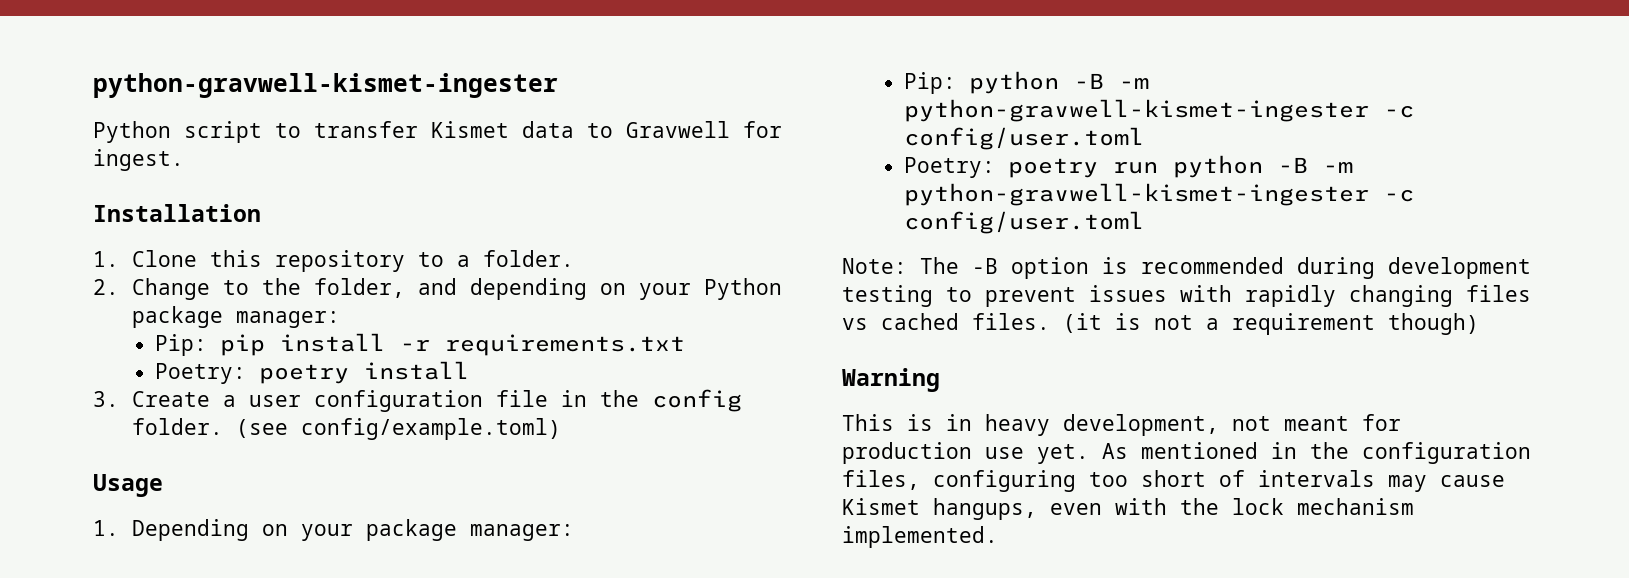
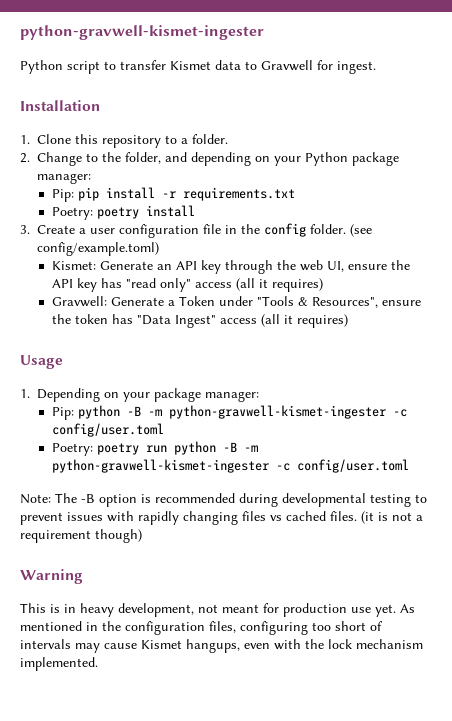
+ Kismet: Generate an API key through the web UI, ensure the API key has "read only" access (all it requires)
+ Gravwell: Generate a Token under "Tools & Resources", ensure the token has "Data Ingest" access (all it requires)
- Note: The -B option is recommended during development testing to prevent issues with rapidly changing files vs cached files.
+ Note: The -B option is recommended during developmental testing to prevent issues with rapidly changing files vs cached files.

